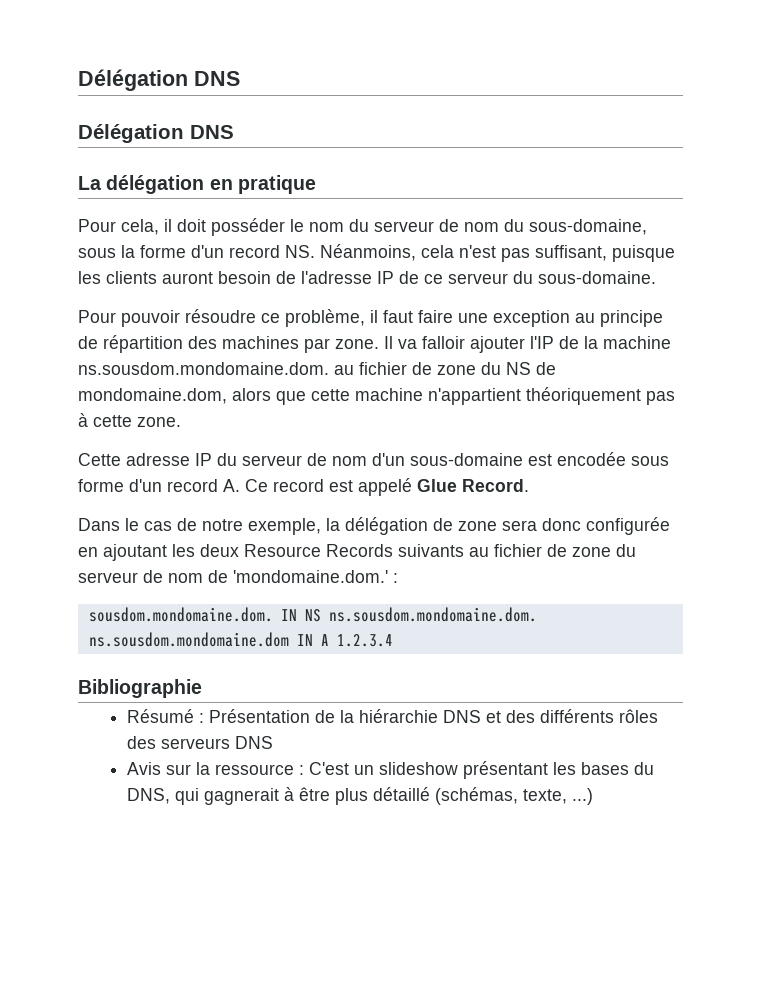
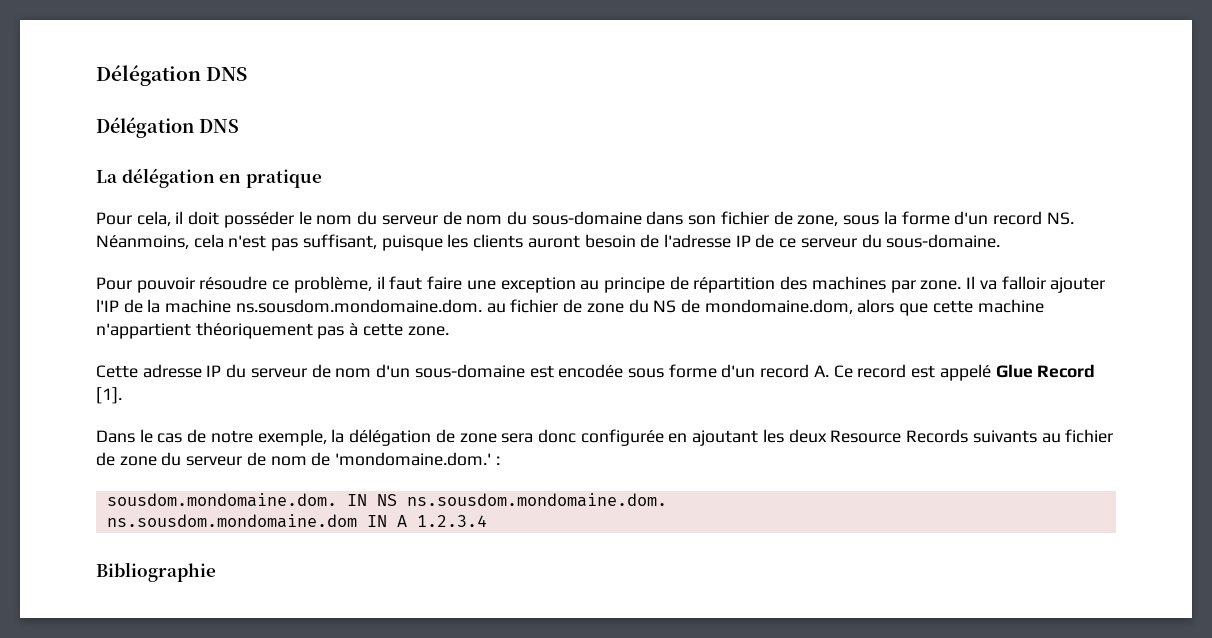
- Pour cela, il doit posséder le nom du serveur de nom du sous-domaine, sous la forme d'un record NS. Néanmoins, cela n'est pas suffisant, puisque les clients auront besoin de l'adresse IP de ce serveur du sous-domaine.
+ Pour cela, il doit posséder le nom du serveur de nom du sous-domaine dans son fichier de zone, sous la forme d'un record NS. Néanmoins, cela n'est pas suffisant, puisque les clients auront besoin de l'adresse IP de ce serveur du sous-domaine.
- Cette adresse IP du serveur de nom d'un sous-domaine est encodée sous forme d'un record A. Ce record est appelé Glue Record.
+ Cette adresse IP du serveur de nom d'un sous-domaine est encodée sous forme d'un record A. Ce record est appelé Glue Record [1].
- Résumé : Présentation de la hiérarchie DNS et des différents rôles des serveurs DNS
- Avis sur la ressource : C'est un slideshow présentant les bases du DNS, qui gagnerait à être plus détaillé (schémas, texte, ...)

